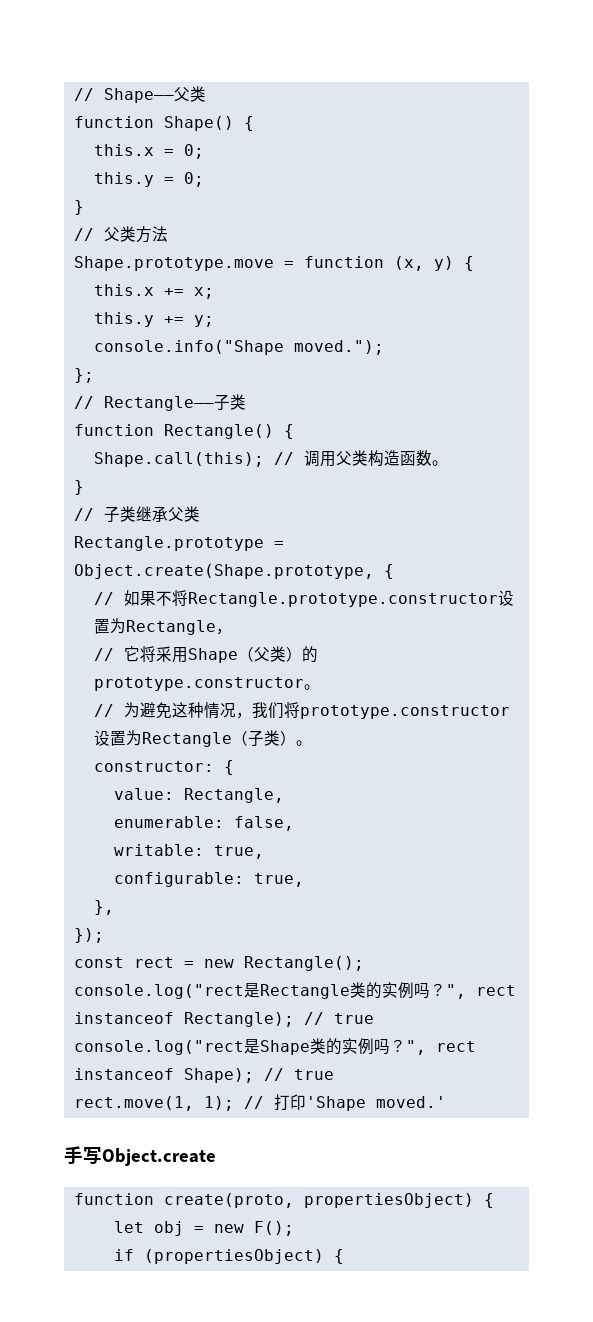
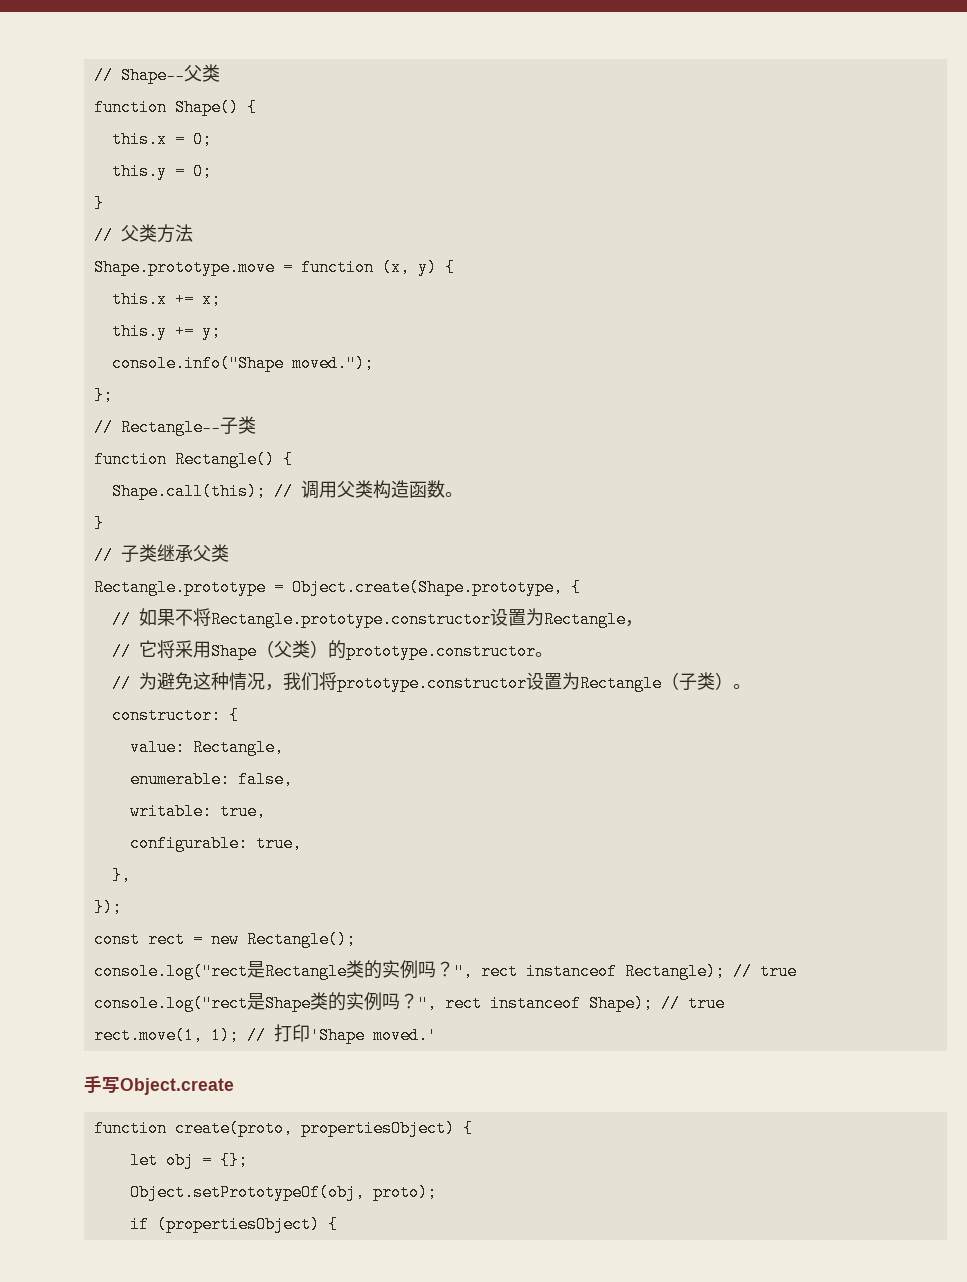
- let obj = new F();
+ let obj = {};
+ Object.setPrototypeOf(obj, proto);

